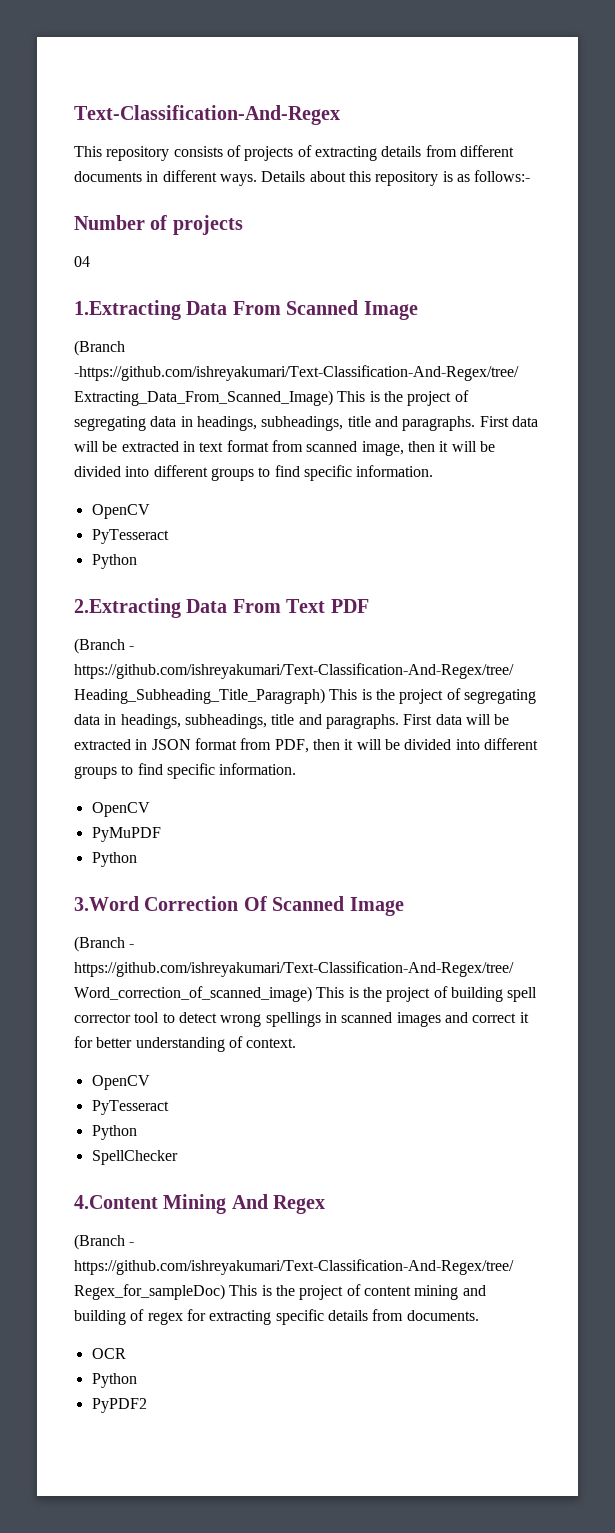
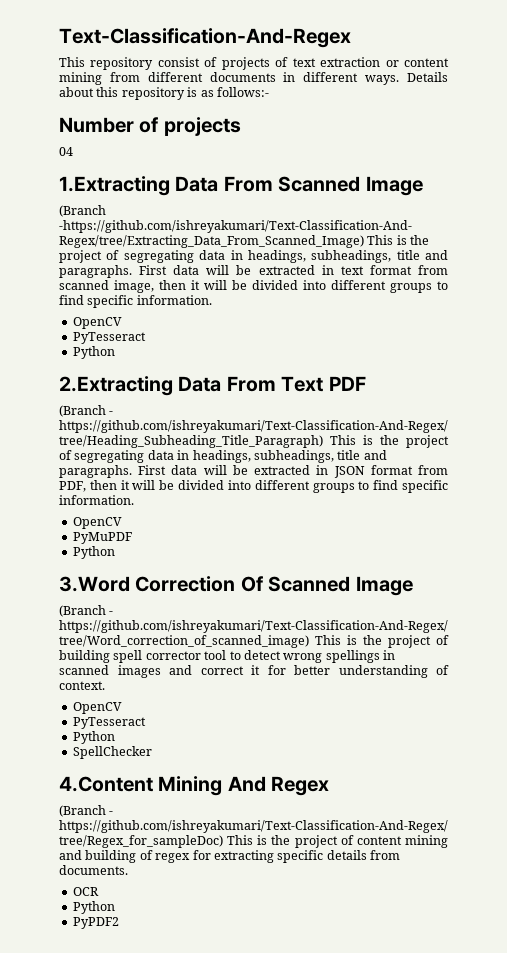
- This repository consists of projects of extracting details from different documents in different ways.
+ This repository consist of projects of text extraction or content mining from different documents in different ways.

